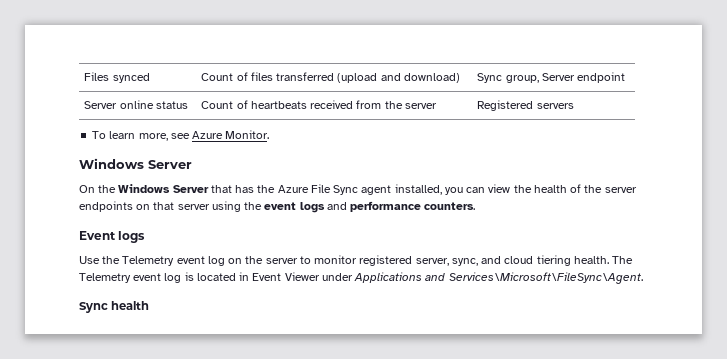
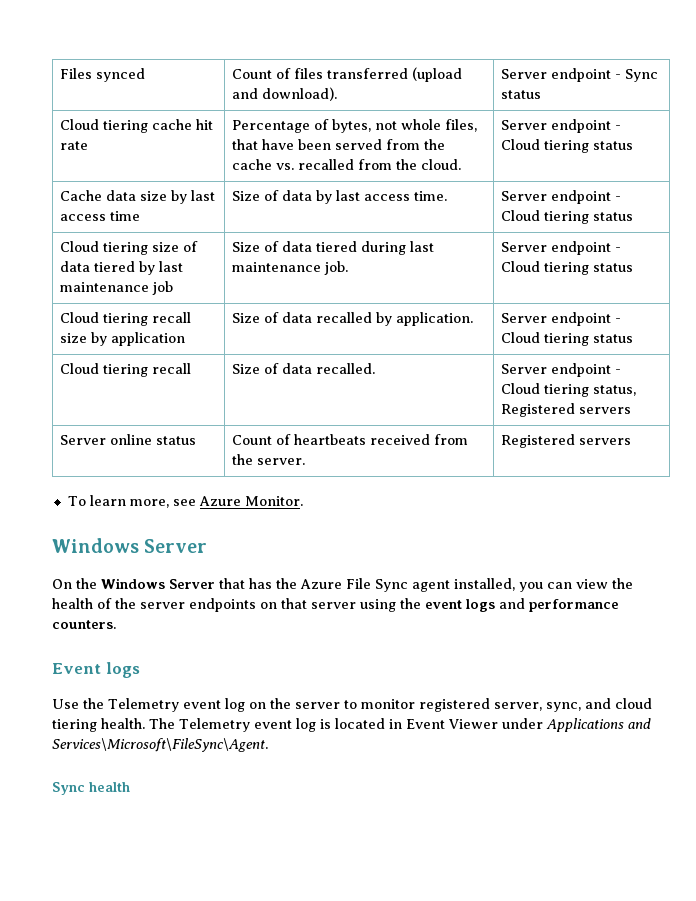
- Files synced | Count of files transferred (upload and download) | Sync group, Server endpoint
+ Files synced | Count of files transferred (upload and download). | Server endpoint - Sync status
+ Cloud tiering cache hit rate | Percentage of bytes, not whole files, that have been served from the cache vs. recalled from the cloud. | Server endpoint - Cloud tiering status
+ Cache data size by last access time | Size of data by last access time. | Server endpoint - Cloud tiering status
+ Cloud tiering size of data tiered by last maintenance job | Size of data tiered during last maintenance job. | Server endpoint - Cloud tiering status
+ Cloud tiering recall size by application | Size of data recalled by application. | Server endpoint - Cloud tiering status
+ Cloud tiering recall | Size of data recalled. | Server endpoint - Cloud tiering status, Registered servers
- Server online status | Count of heartbeats received from the server | Registered servers
+ Server online status | Count of heartbeats received from the server. | Registered servers

